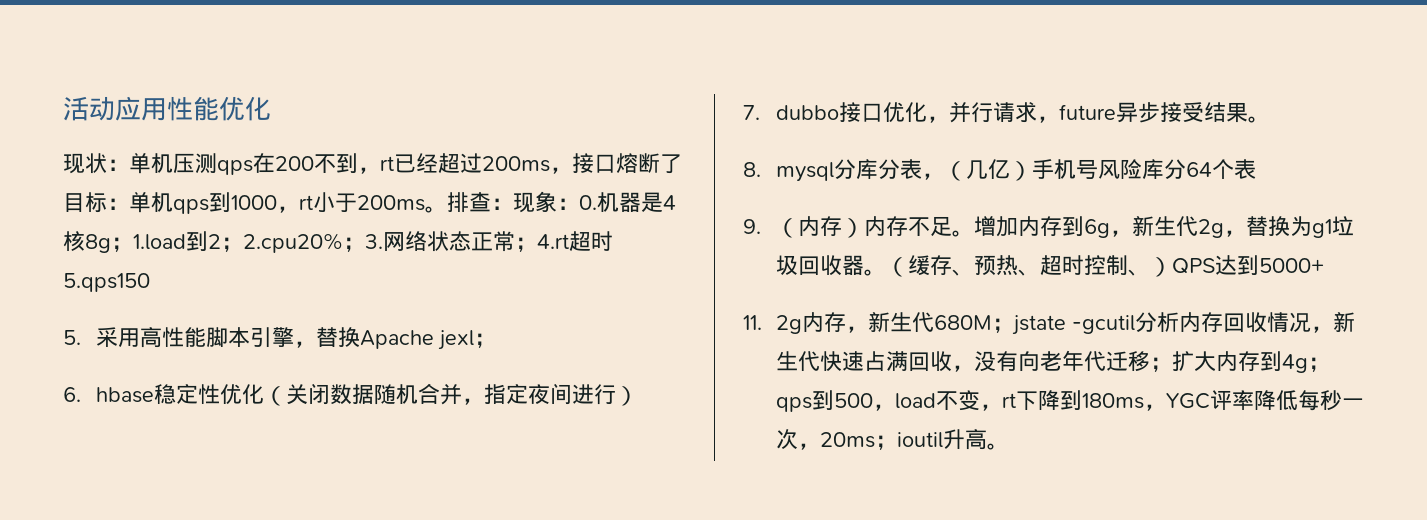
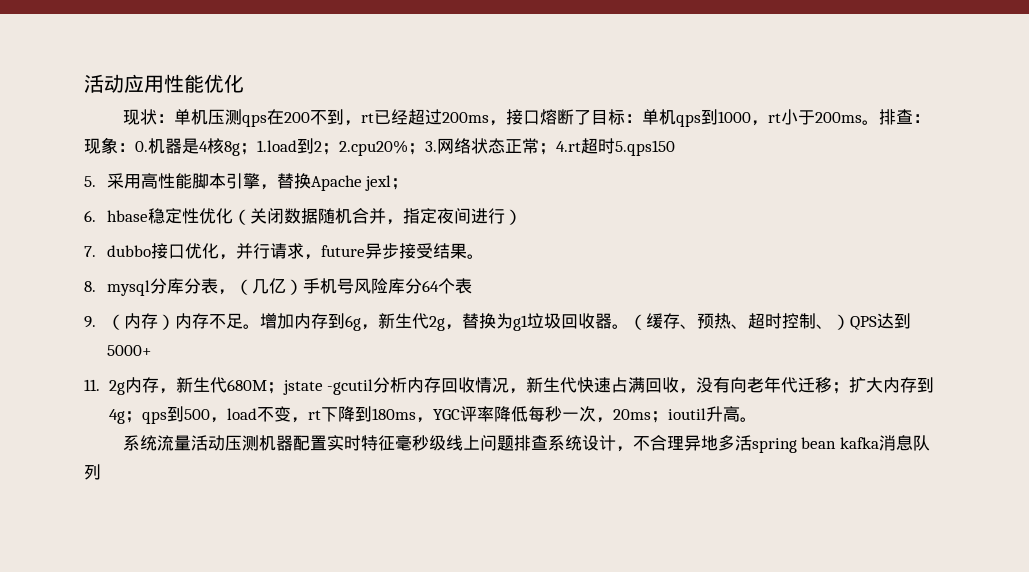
+ 系统流量活动压测机器配置实时特征毫秒级线上问题排查系统设计，不合理异地多活spring bean kafka消息队列

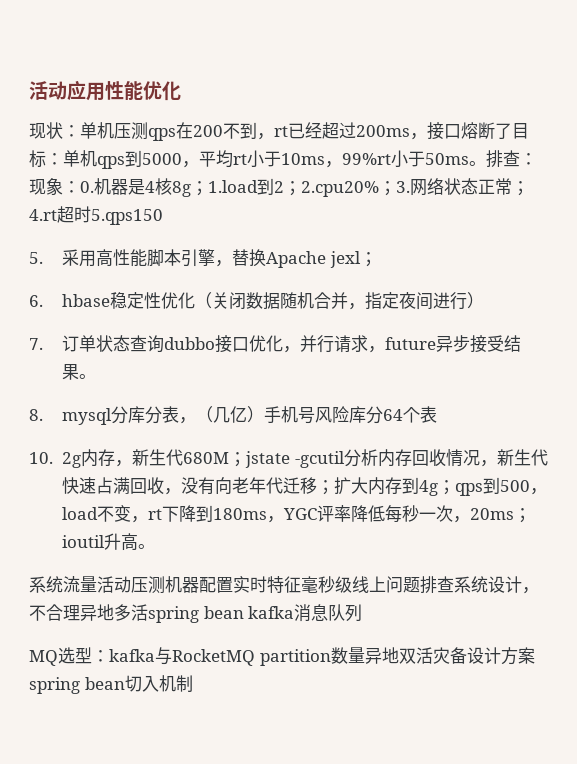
- 现状：单机压测qps在200不到，rt已经超过200ms，接口熔断了目标：单机qps到1000，rt小于200ms。
+ 现状：单机压测qps在200不到，rt已经超过200ms，接口熔断了目标：单机qps到5000，平均rt小于10ms，99%rt小于50ms。
- 7. dubbo接口优化，并行请求，future异步接受结果。
+ 7.订单状态查询dubbo接口优化，并行请求，future异步接受结果。
- 9.（内存）内存不足。增加内存到6g，新生代2g，替换为g1垃圾回收器。（缓存、预热、超时控制、）QPS达到5000+
- 11. 2g内存，新生代680M；jstate -gcutil分析内存回收情况，新生代快速占满回收，没有向老年代迁移；扩大内存到4g；qps到500，load不变，rt下降到180ms，YGC评率降低每秒一次，20ms；ioutil升高。
+ 10. 2g内存，新生代680M；jstate -gcutil分析内存回收情况，新生代快速占满回收，没有向老年代迁移；扩大内存到4g；qps到500，load不变，rt下降到180ms，YGC评率降低每秒一次，20ms；ioutil升高。
+ MQ选型：kafka与RocketMQ partition数量异地双活灾备设计方案spring bean切入机制

